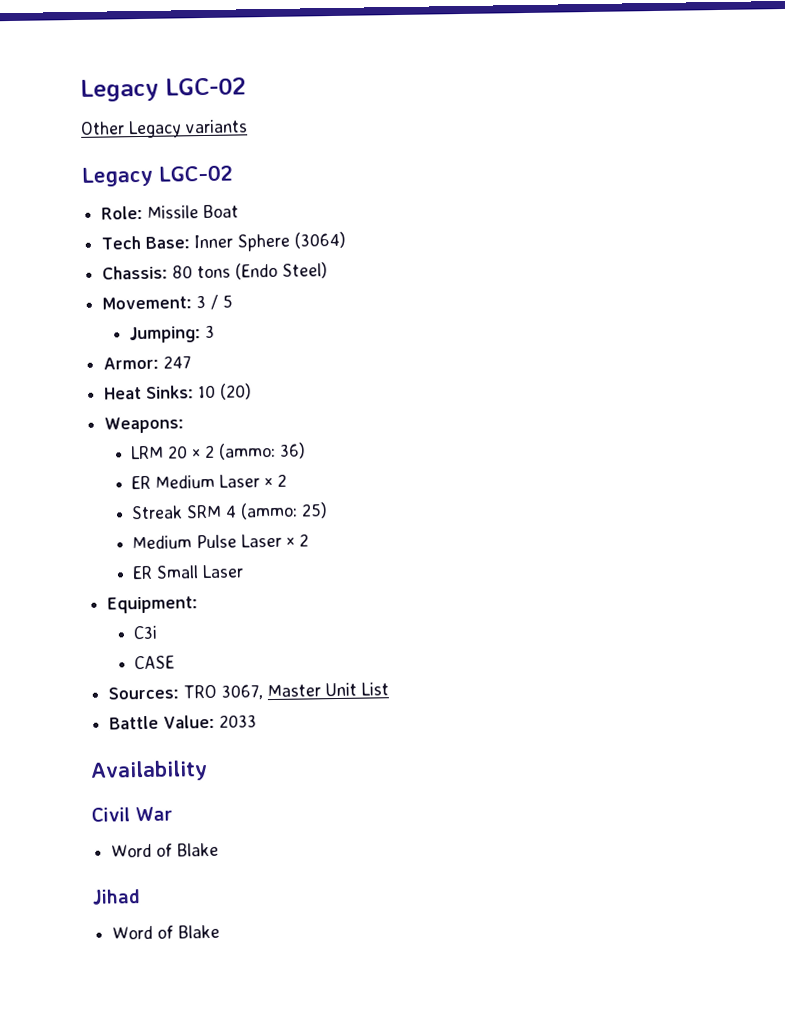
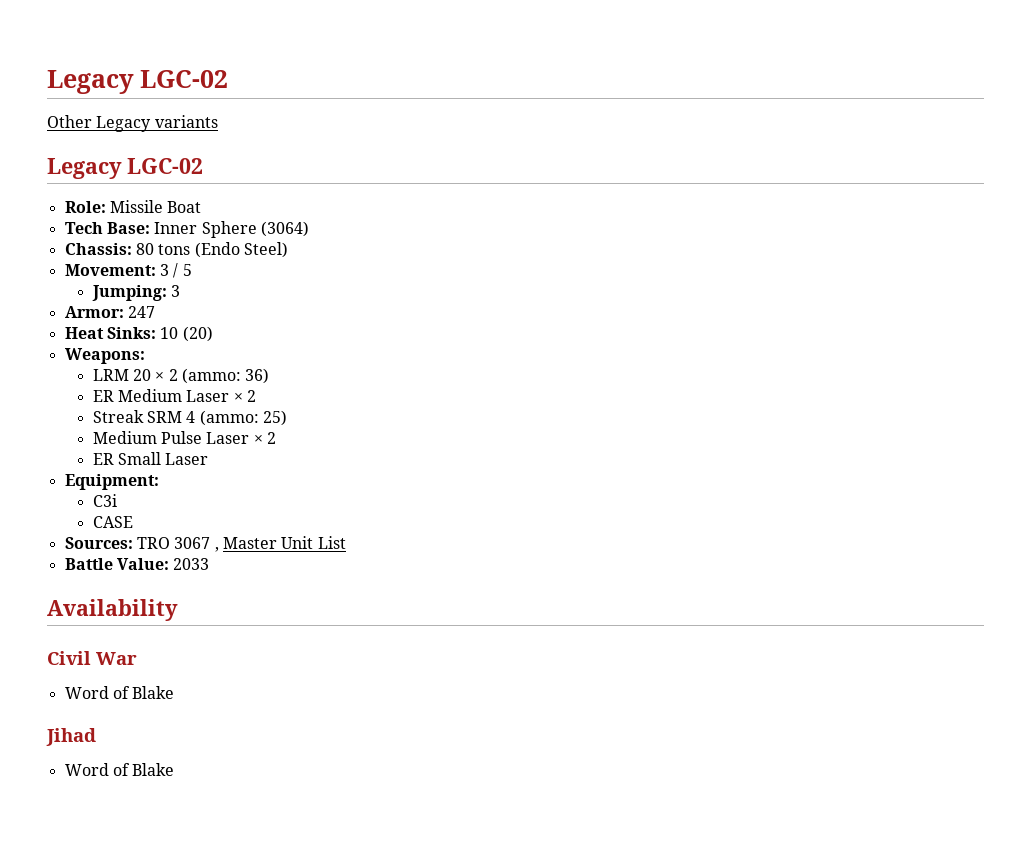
- Sources: TRO 3067, Master Unit List
+ Sources: TRO 3067 , Master Unit List

